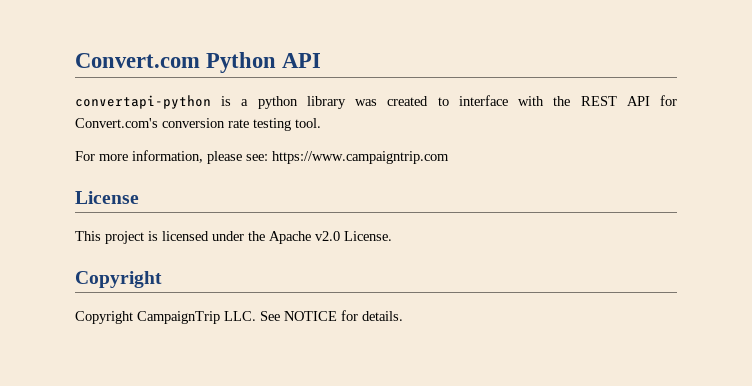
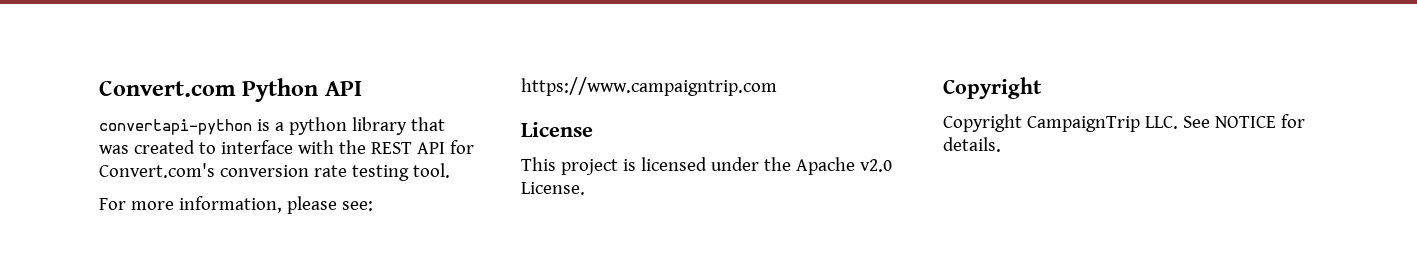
- convertapi-python is a python library was created to interface with the REST API for Convert.com's conversion rate testing tool.
+ convertapi-python is a python library that was created to interface with the REST API for Convert.com's conversion rate testing tool.

